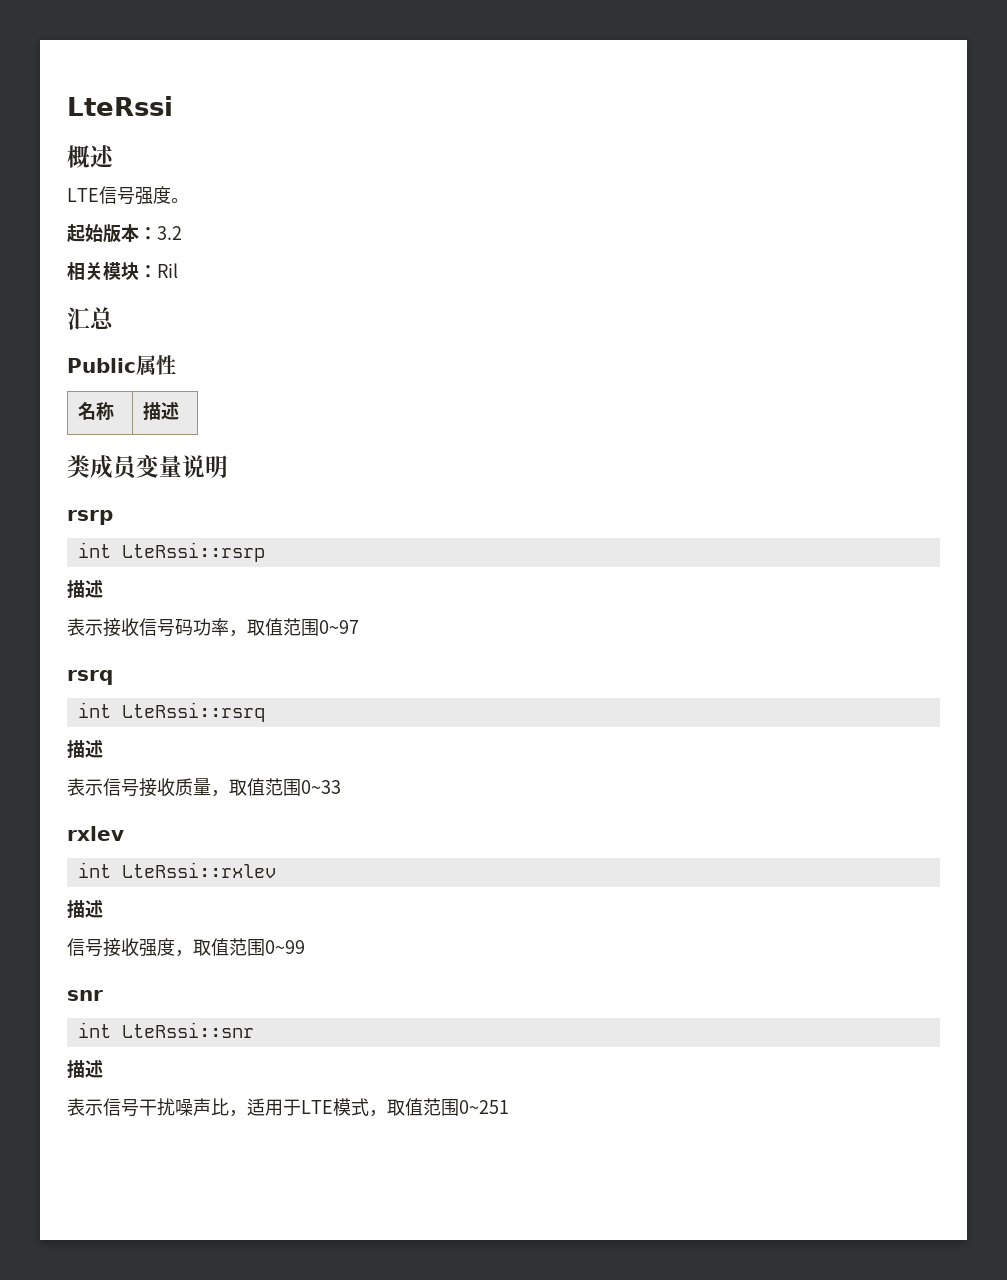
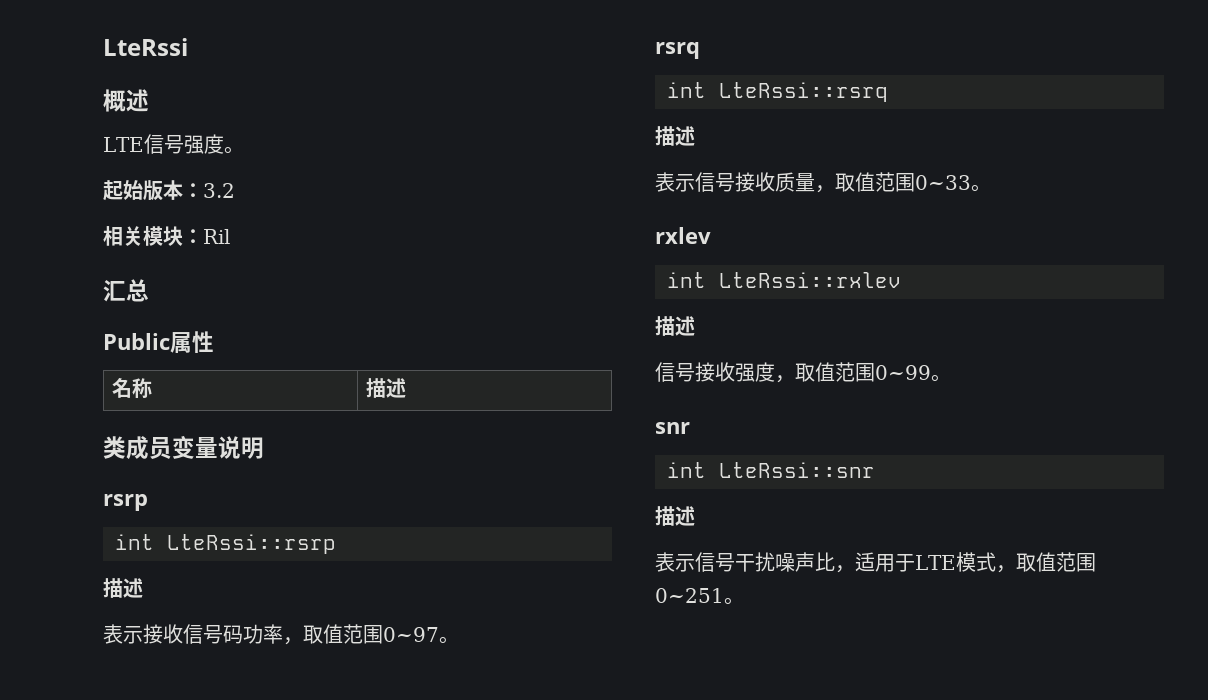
- 表示接收信号码功率，取值范围0~97
+ 表示接收信号码功率，取值范围0~97。
- 表示信号接收质量，取值范围0~33
+ 表示信号接收质量，取值范围0~33。
- 信号接收强度，取值范围0~99
+ 信号接收强度，取值范围0~99。
- 表示信号干扰噪声比，适用于LTE模式，取值范围0~251
+ 表示信号干扰噪声比，适用于LTE模式，取值范围0~251。

